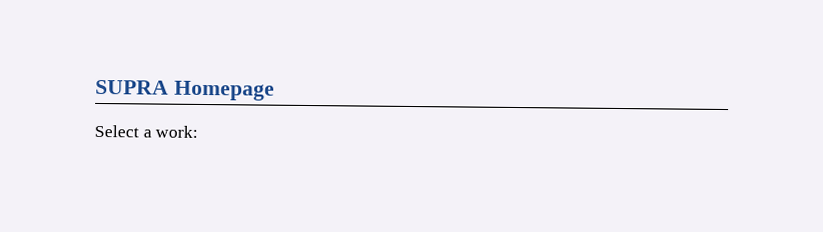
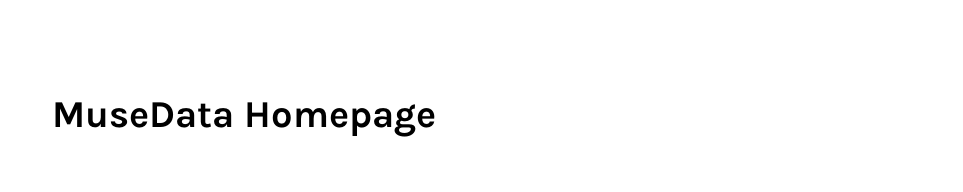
- SUPRA Homepage
+ MuseData Homepage
- Select a work:

